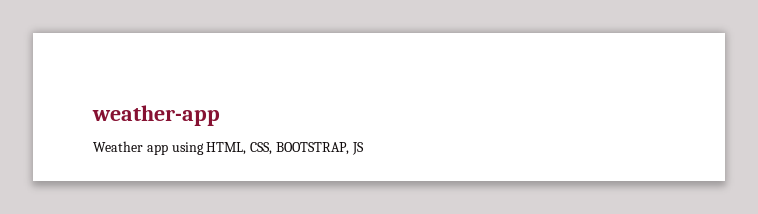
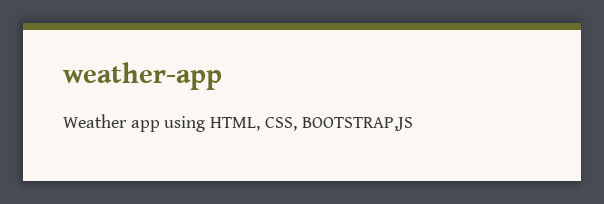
- Weather app using HTML, CSS, BOOTSTRAP, JS
+ Weather app using HTML, CSS, BOOTSTRAP,JS

